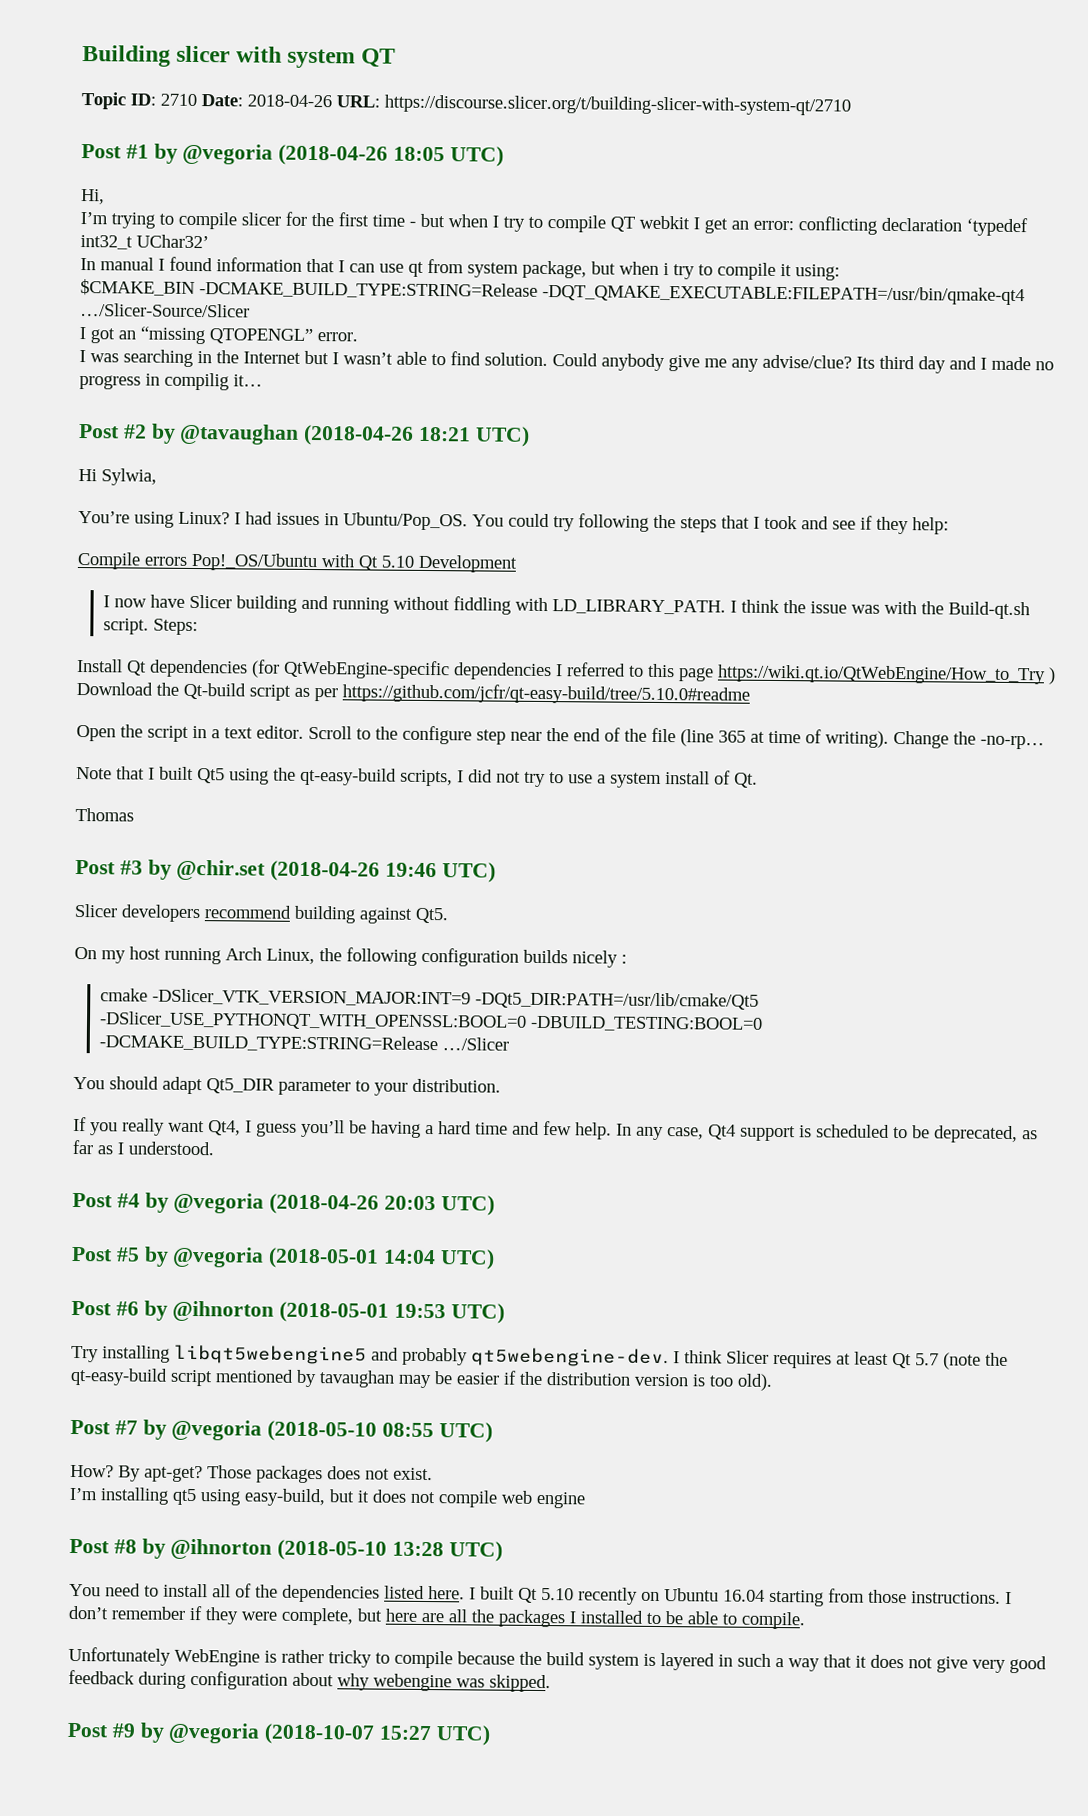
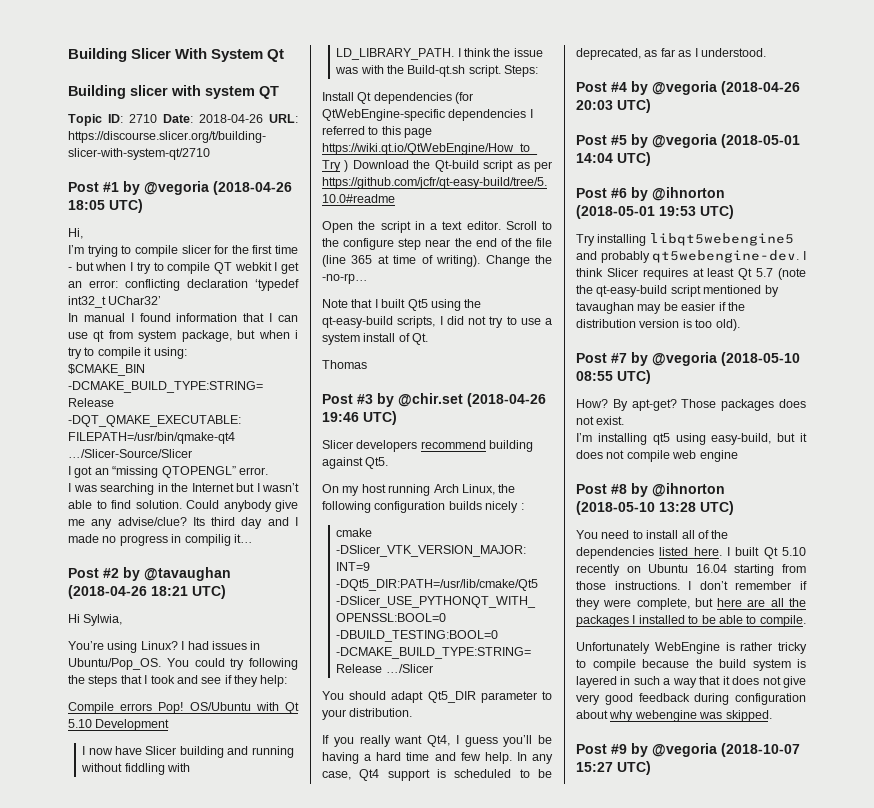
+ Building Slicer With System Qt

